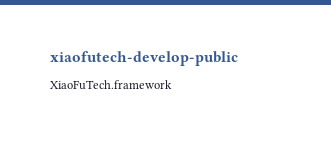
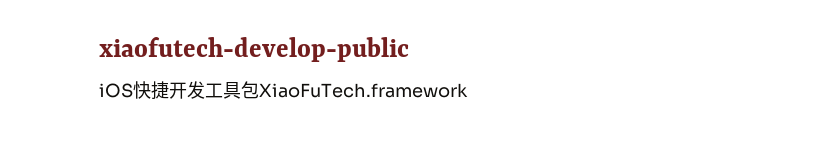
- XiaoFuTech.framework
+ iOS快捷开发工具包XiaoFuTech.framework

